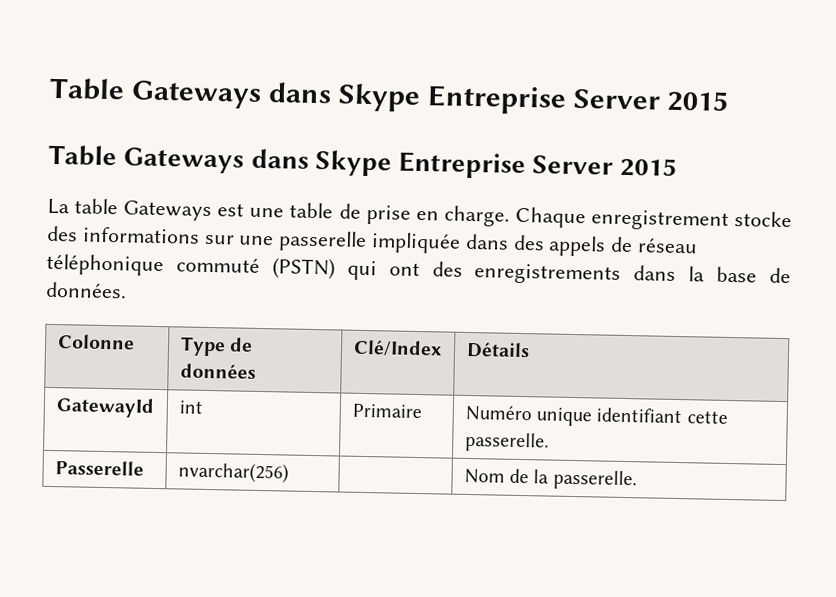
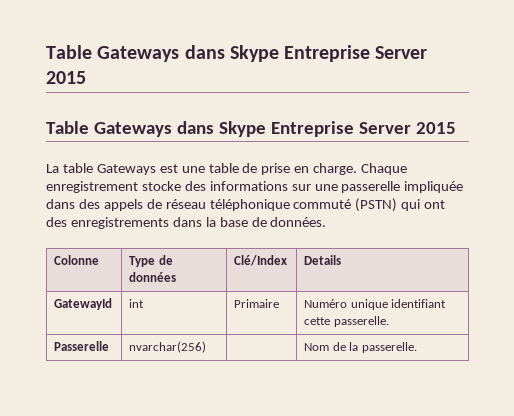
- Colonne | Type de données | Clé/Index | Détails
+ Colonne | Type de données | Clé/Index | Details

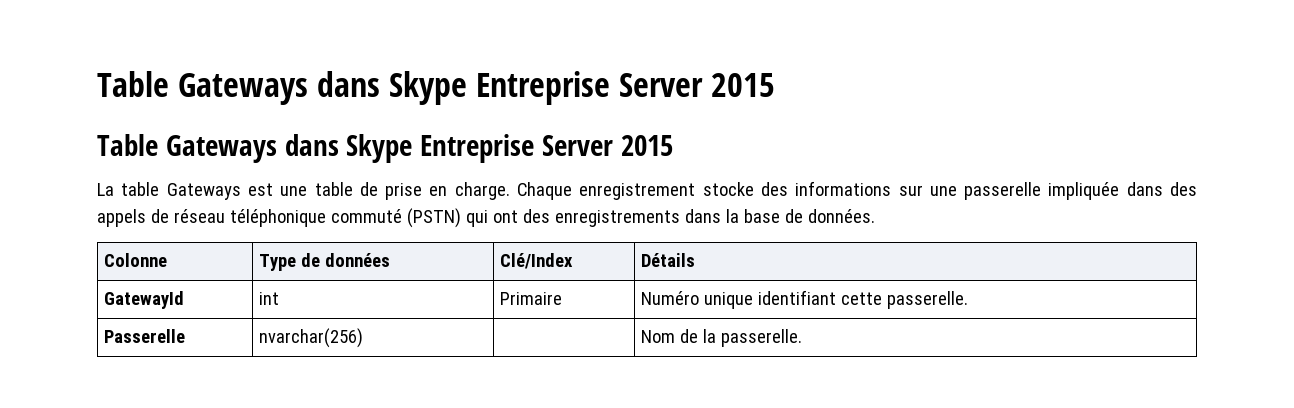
- Colonne | Type de données | Clé/Index | Details
+ Colonne | Type de données | Clé/Index | Détails

